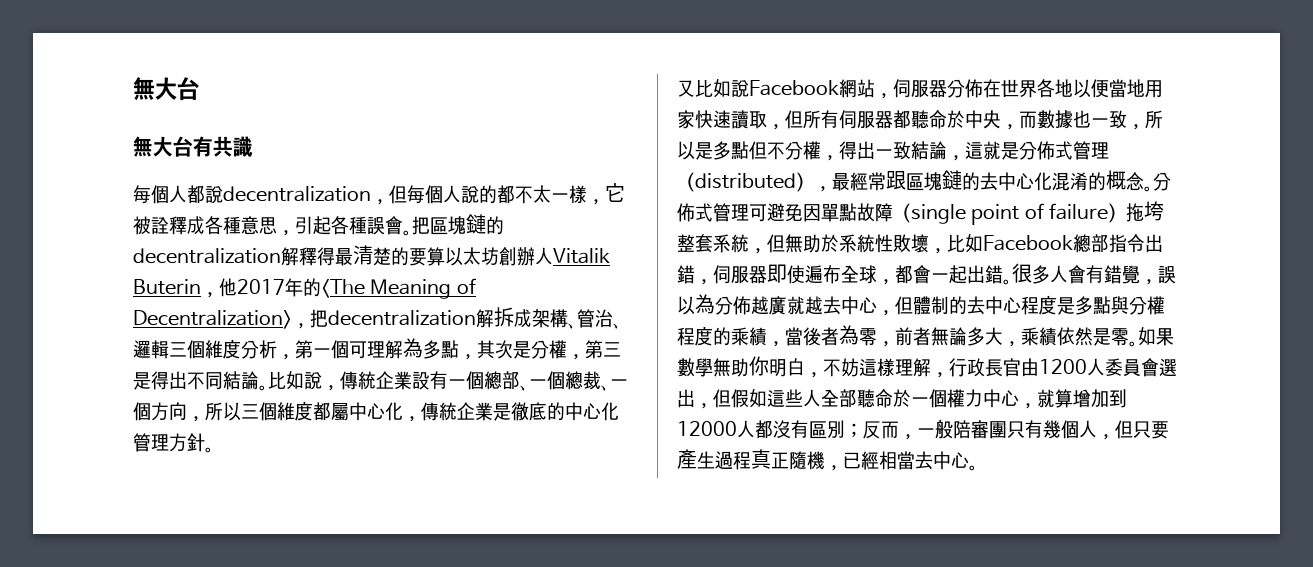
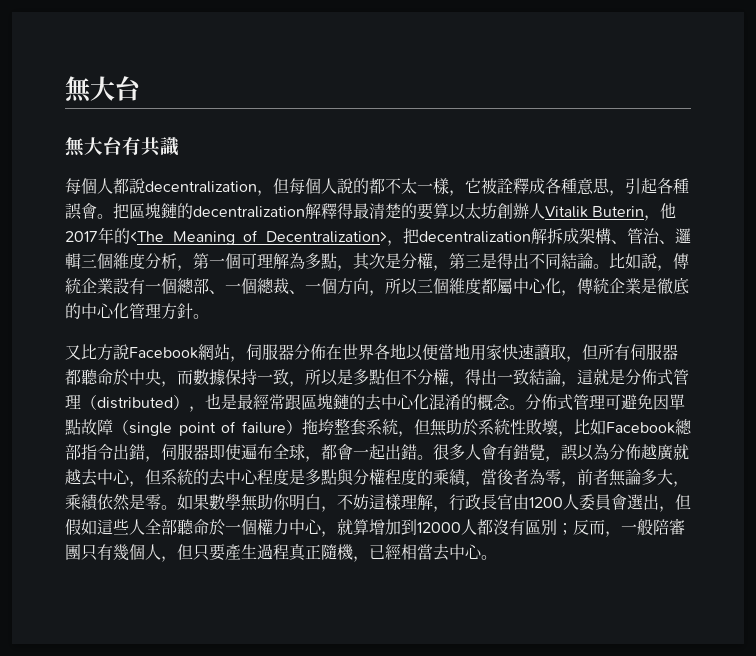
- 又比如說Facebook網站，伺服器分佈在世界各地以便當地用家快速讀取，但所有伺服器都聽命於中央，而數據也一致，所以是多點但不分權，得出一致結論，這就是分佈式管理（distributed），最經常跟區塊鏈的去中心化混淆的概念。
+ 又比方說Facebook網站，伺服器分佈在世界各地以便當地用家快速讀取，但所有伺服器都聽命於中央，而數據保持一致，所以是多點但不分權，得出一致結論，這就是分佈式管理（distributed），也是最經常跟區塊鏈的去中心化混淆的概念。
- 很多人會有錯覺，誤以為分佈越廣就越去中心，但體制的去中心程度是多點與分權程度的乘績，當後者為零，前者無論多大，乘績依然是零。
+ 很多人會有錯覺，誤以為分佈越廣就越去中心，但系統的去中心程度是多點與分權程度的乘績，當後者為零，前者無論多大，乘績依然是零。

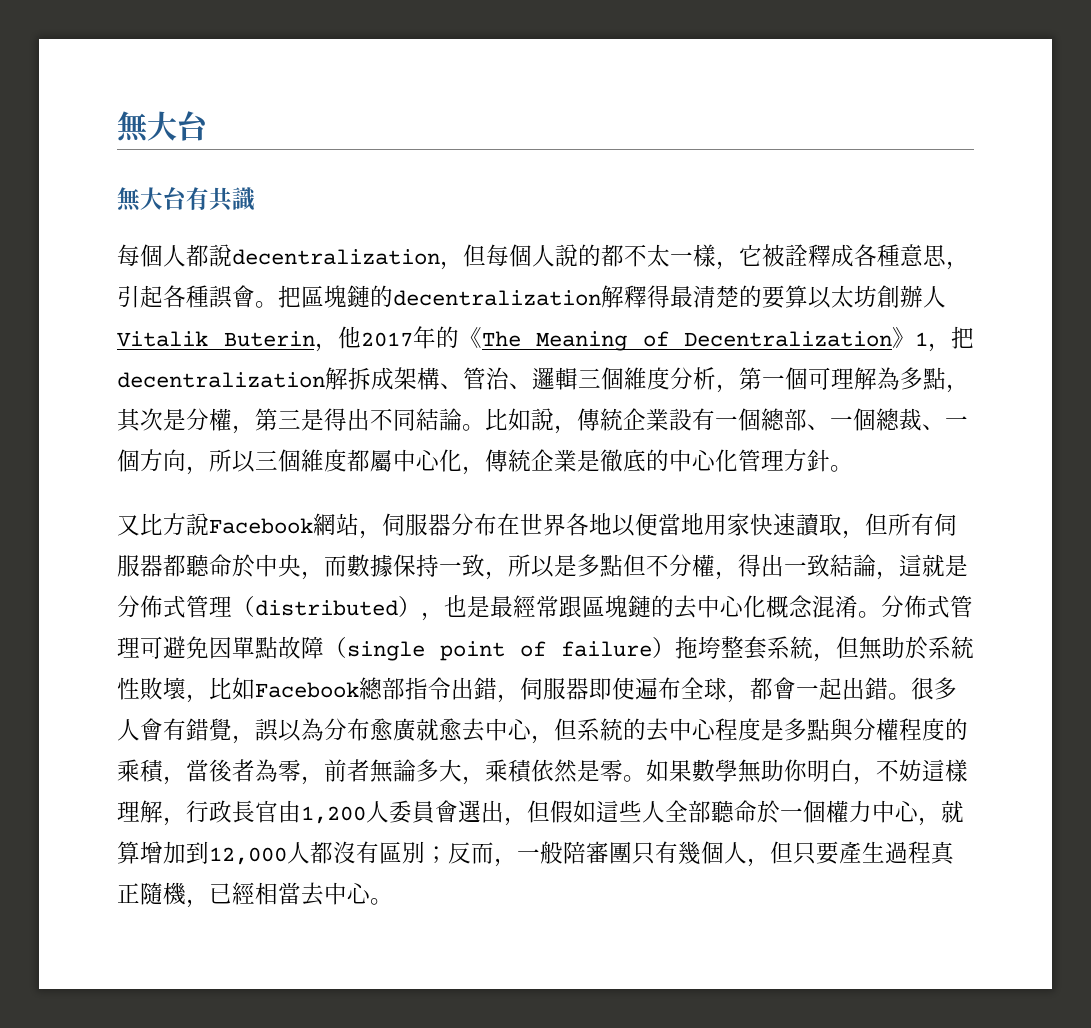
- 把區塊鏈的decentralization解釋得最清楚的要算以太坊創辦人Vitalik Buterin，他2017年的<The Meaning of Decentralization>，把decentralization解拆成架構、管治、邏輯三個維度分析，第一個可理解為多點，其次是分權，第三是得出不同結論。
+ 把區塊鏈的decentralization解釋得最清楚的要算以太坊創辦人Vitalik Buterin，他2017年的《The Meaning of Decentralization》1，把decentralization解拆成架構、管治、邏輯三個維度分析，第一個可理解為多點，其次是分權，第三是得出不同結論。
- 又比方說Facebook網站，伺服器分佈在世界各地以便當地用家快速讀取，但所有伺服器都聽命於中央，而數據保持一致，所以是多點但不分權，得出一致結論，這就是分佈式管理（distributed），也是最經常跟區塊鏈的去中心化混淆的概念。
+ 又比方說Facebook網站，伺服器分布在世界各地以便當地用家快速讀取，但所有伺服器都聽命於中央，而數據保持一致，所以是多點但不分權，得出一致結論，這就是分佈式管理（distributed），也是最經常跟區塊鏈的去中心化概念混淆。
- 很多人會有錯覺，誤以為分佈越廣就越去中心，但系統的去中心程度是多點與分權程度的乘績，當後者為零，前者無論多大，乘績依然是零。
+ 很多人會有錯覺，誤以為分布愈廣就愈去中心，但系統的去中心程度是多點與分權程度的乘積，當後者為零，前者無論多大，乘積依然是零。
- 如果數學無助你明白，不妨這樣理解，行政長官由1200人委員會選出，但假如這些人全部聽命於一個權力中心，就算增加到12000人都沒有區別；反而，一般陪審團只有幾個人，但只要產生過程真正隨機，已經相當去中心。
+ 如果數學無助你明白，不妨這樣理解，行政長官由1,200人委員會選出，但假如這些人全部聽命於一個權力中心，就算增加到12,000人都沒有區別；反而，一般陪審團只有幾個人，但只要產生過程真正隨機，已經相當去中心。

